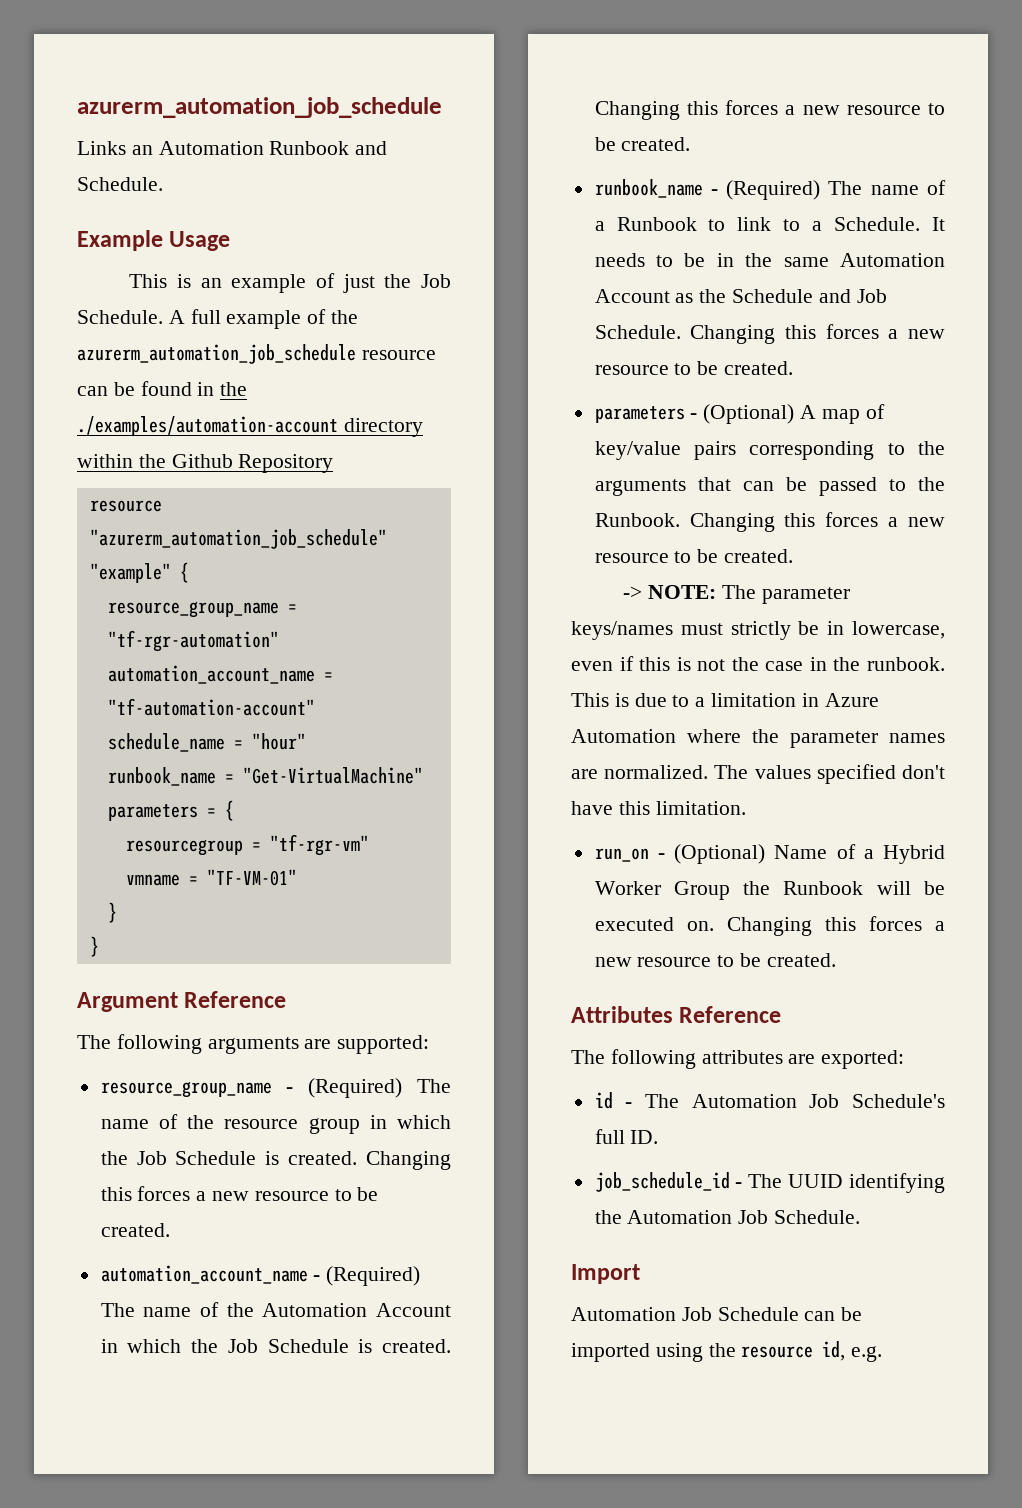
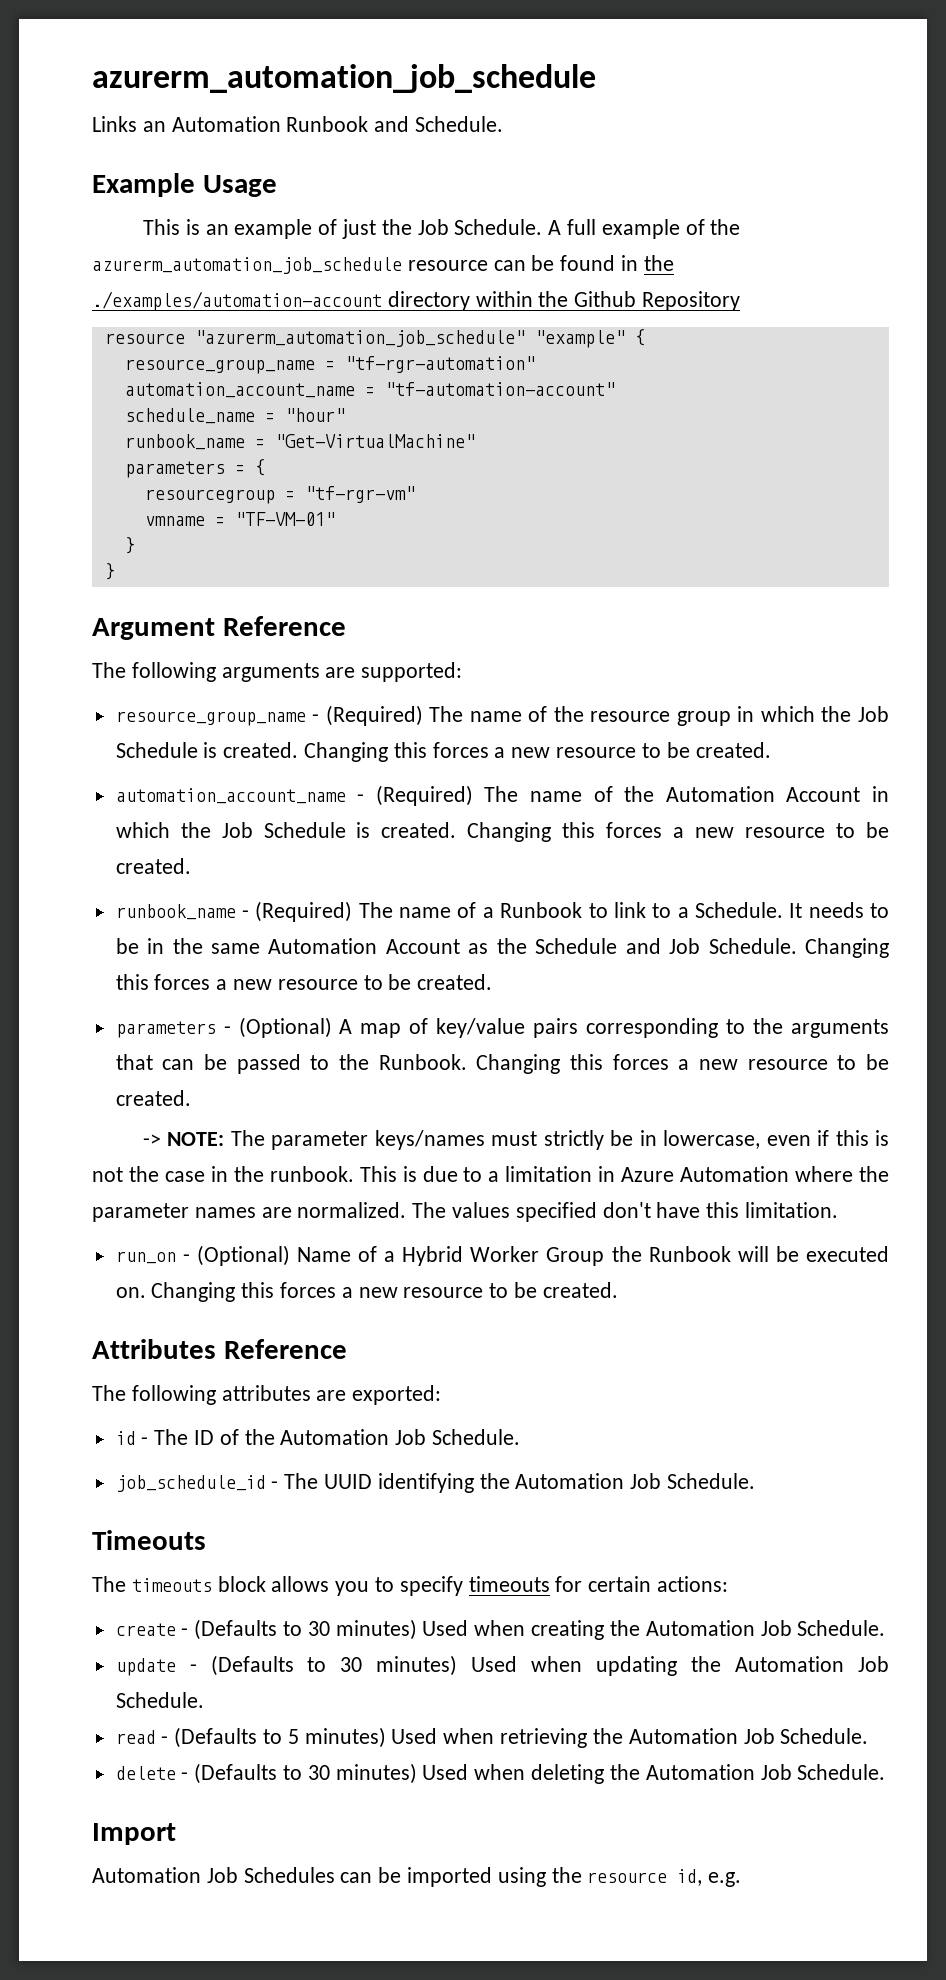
- id - The Automation Job Schedule's full ID.
+ id - The ID of the Automation Job Schedule.
+ Timeouts
+ The timeouts block allows you to specify timeouts for certain actions:
+ create - (Defaults to 30 minutes) Used when creating the Automation Job Schedule.
+ update - (Defaults to 30 minutes) Used when updating the Automation Job Schedule.
+ read - (Defaults to 5 minutes) Used when retrieving the Automation Job Schedule.
+ delete - (Defaults to 30 minutes) Used when deleting the Automation Job Schedule.
- Automation Job Schedule can be imported using the resource id, e.g.
+ Automation Job Schedules can be imported using the resource id, e.g.

